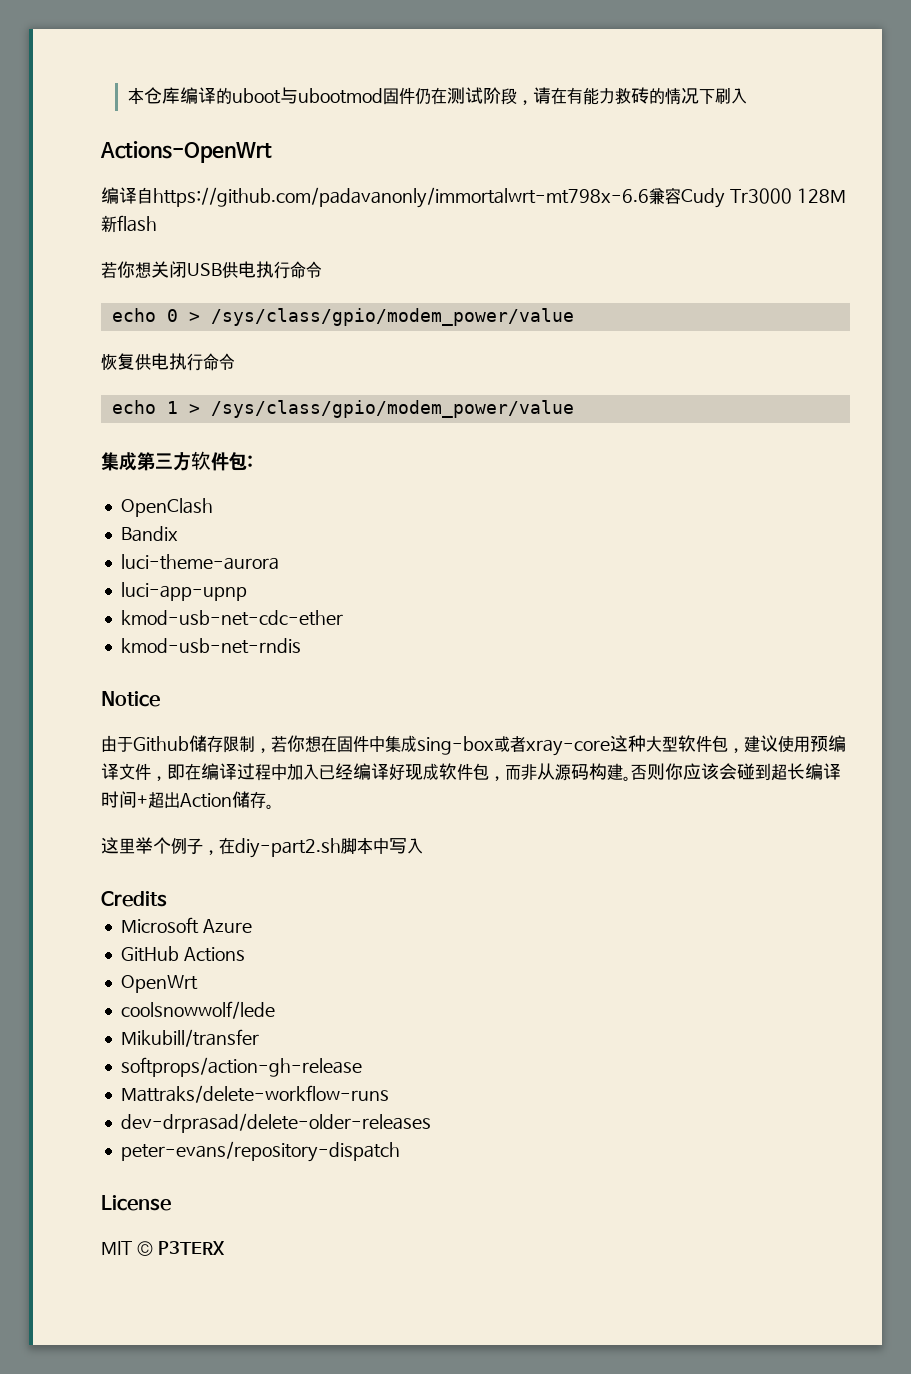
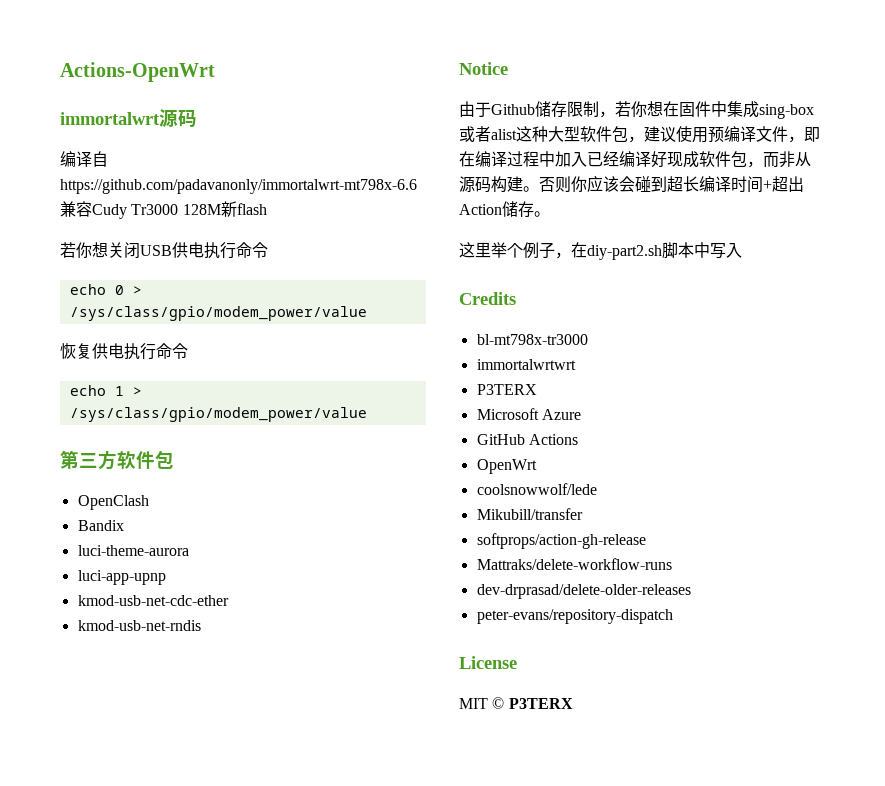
- 本仓库编译的uboot与ubootmod固件仍在测试阶段，请在有能力救砖的情况下刷入
  Actions-OpenWrt
+ immortalwrt源码
- 集成第三方软件包:
+ 第三方软件包
- 由于Github储存限制，若你想在固件中集成sing-box或者xray-core这种大型软件包，建议使用预编译文件，即在编译过程中加入已经编译好现成软件包，而非从源码构建。
+ 由于Github储存限制，若你想在固件中集成sing-box或者alist这种大型软件包，建议使用预编译文件，即在编译过程中加入已经编译好现成软件包，而非从源码构建。
+ bl-mt798x-tr3000
+ immortalwrtwrt
+ P3TERX

